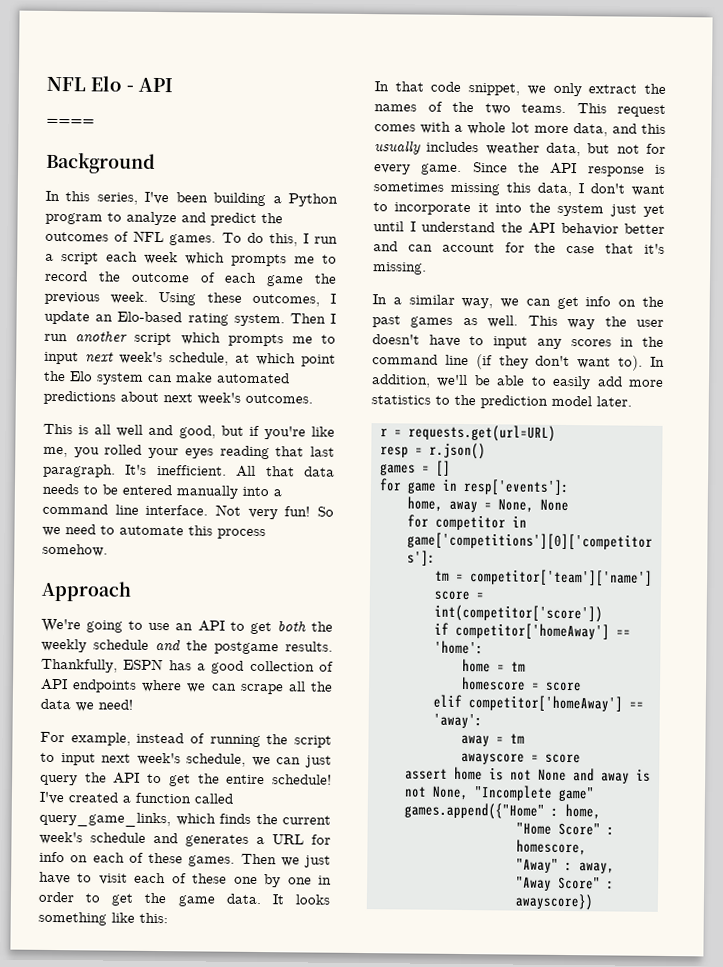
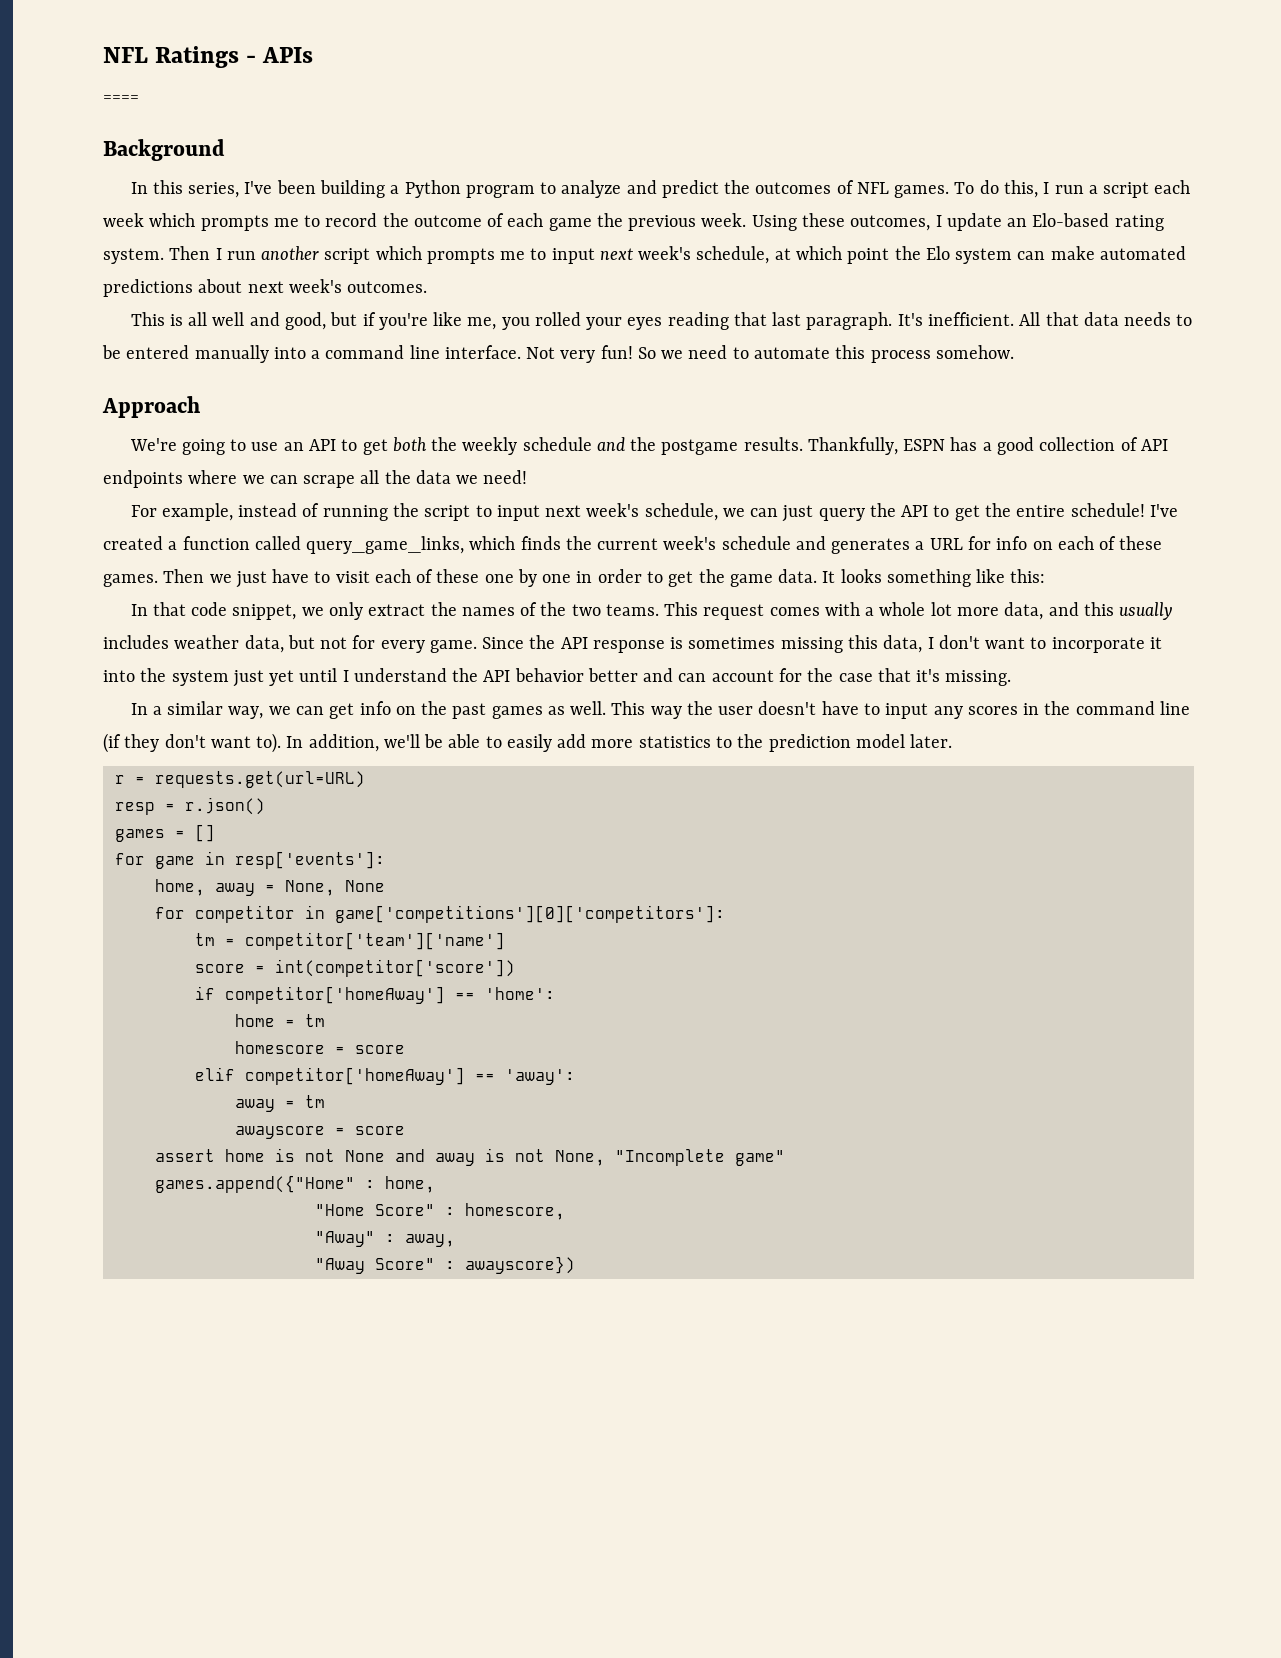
- NFL Elo - API
+ NFL Ratings - APIs

